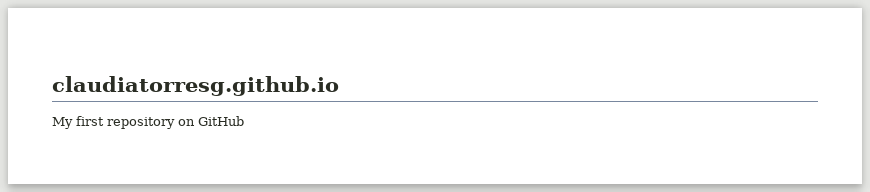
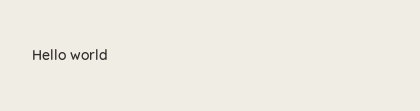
- claudiatorresg.github.io
- My first repository on GitHub
+ Hello world

